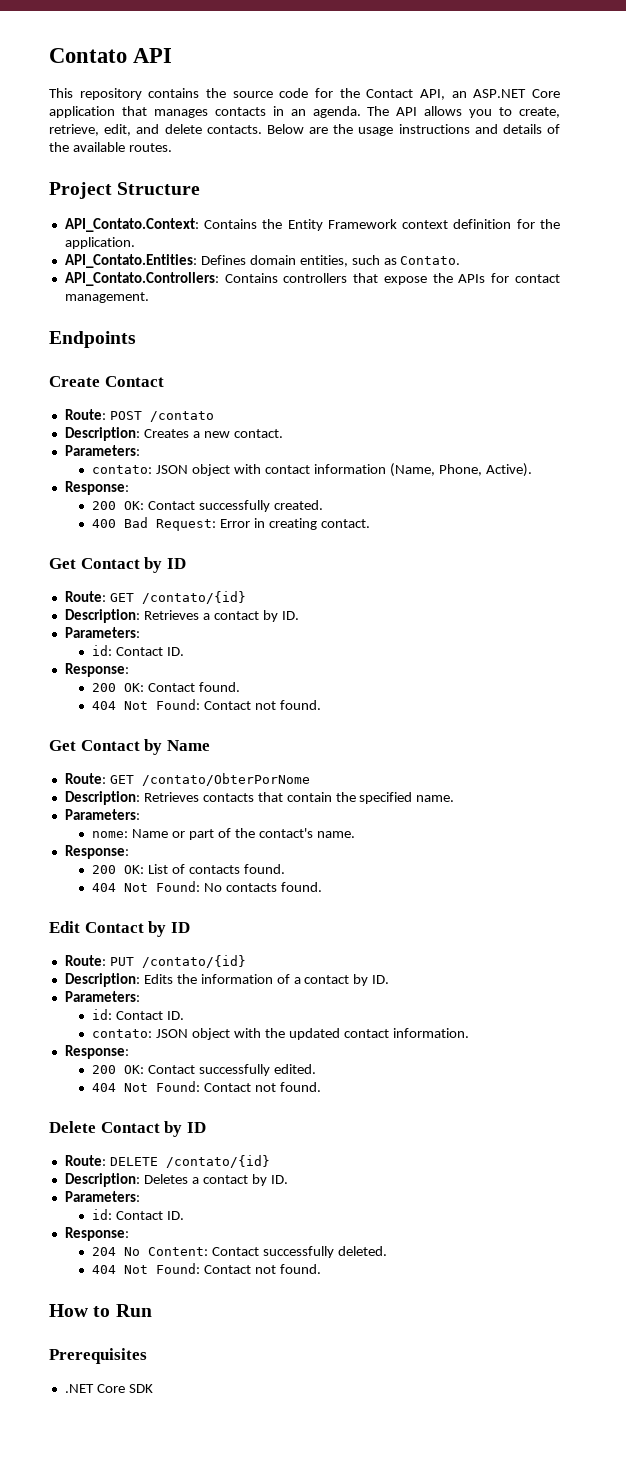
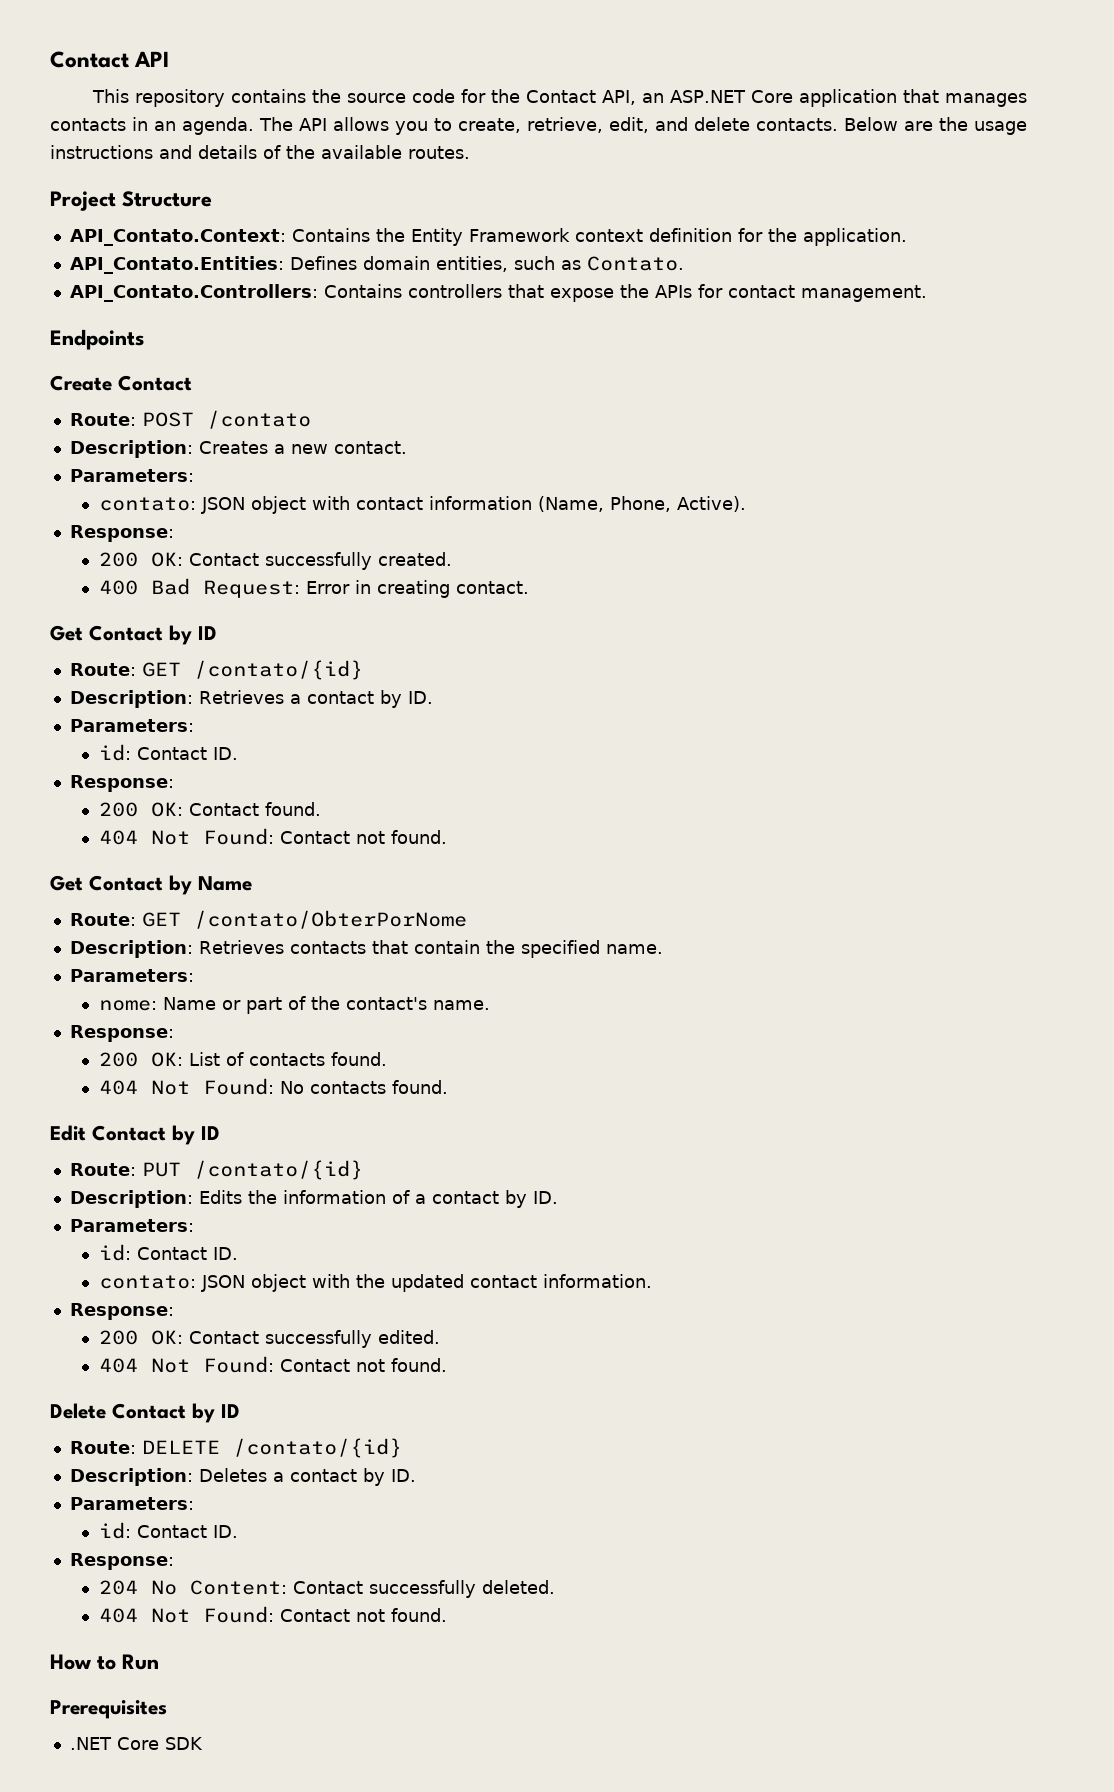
- Contato API
+ Contact API

